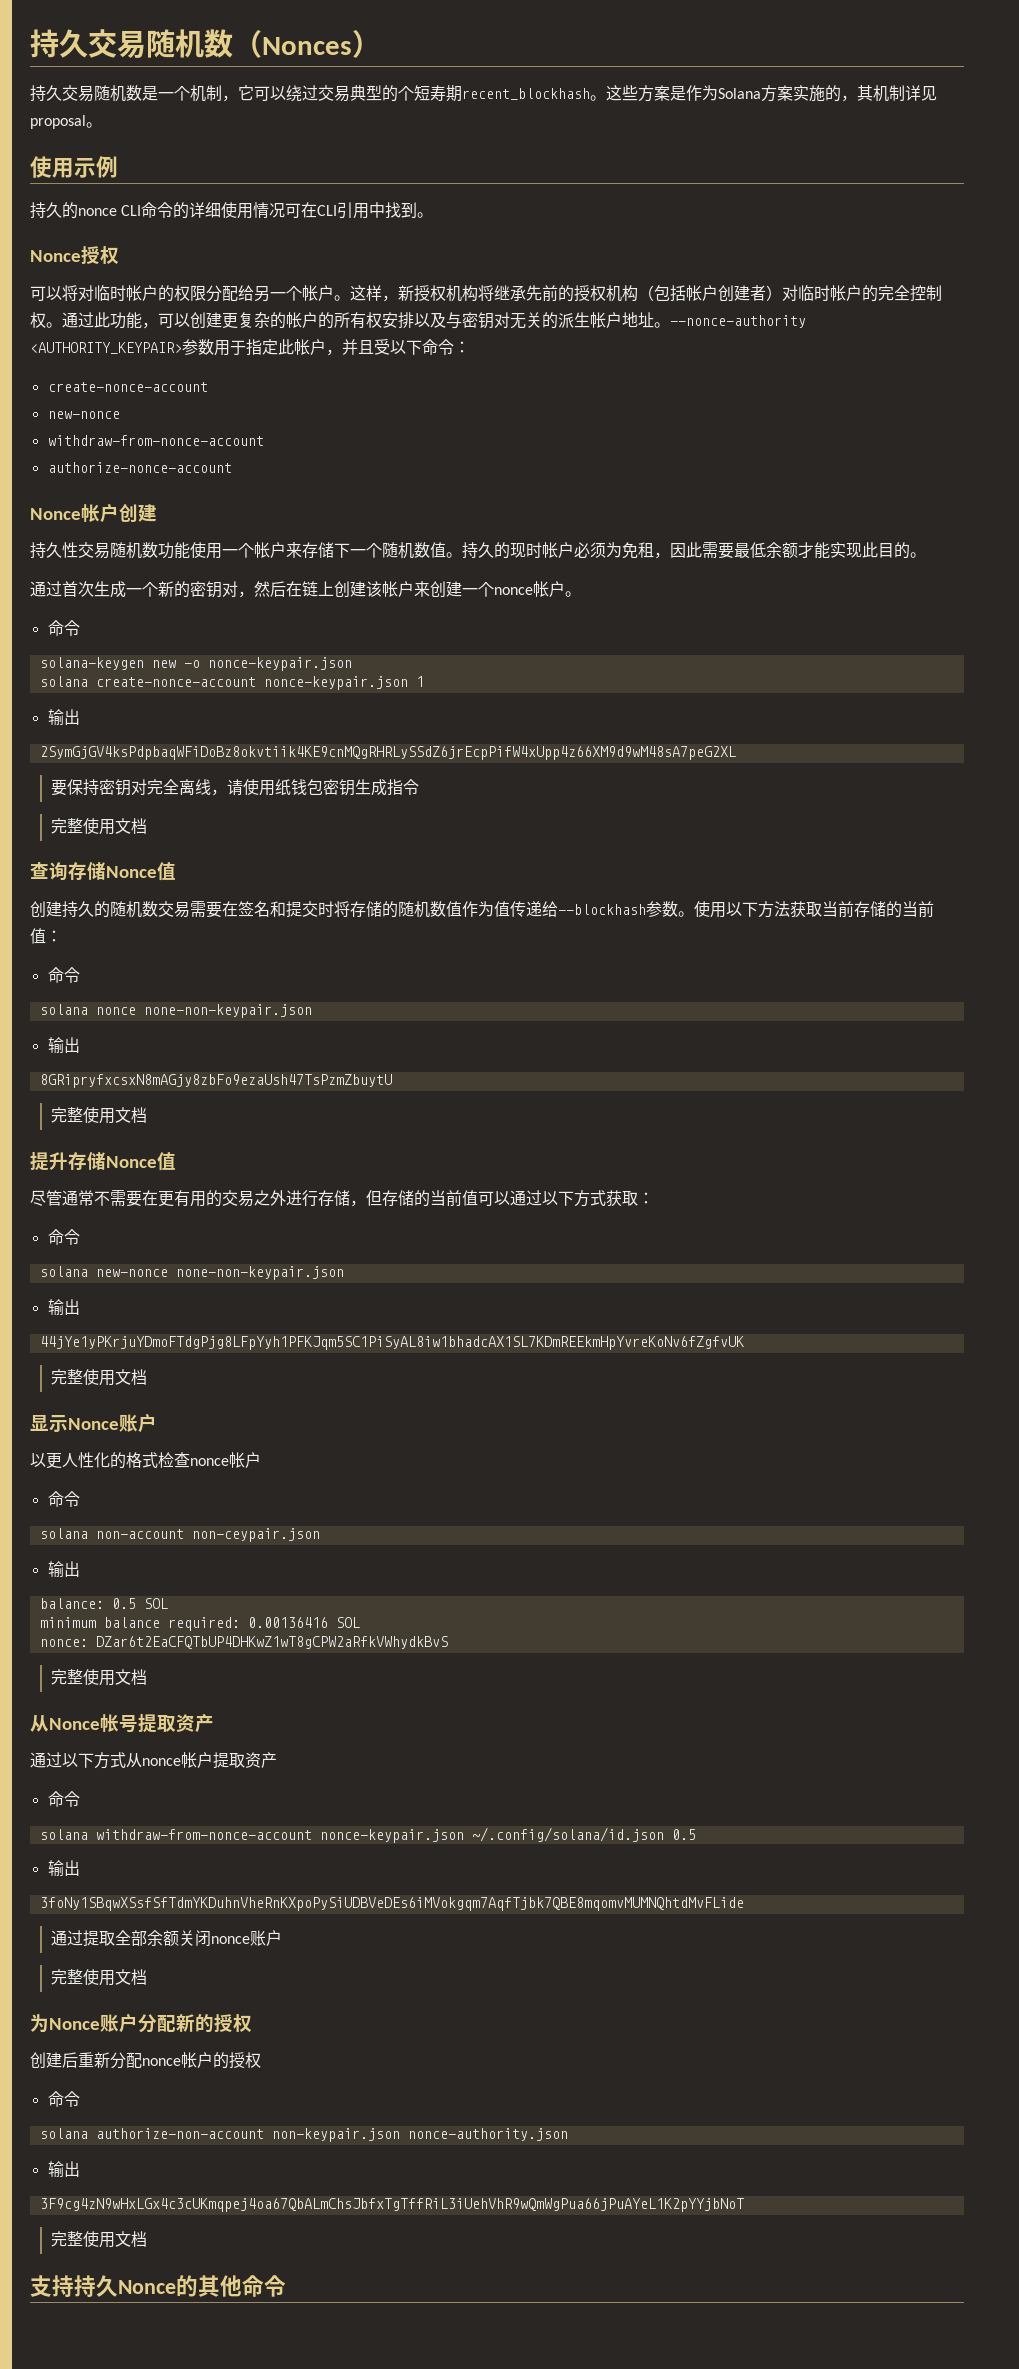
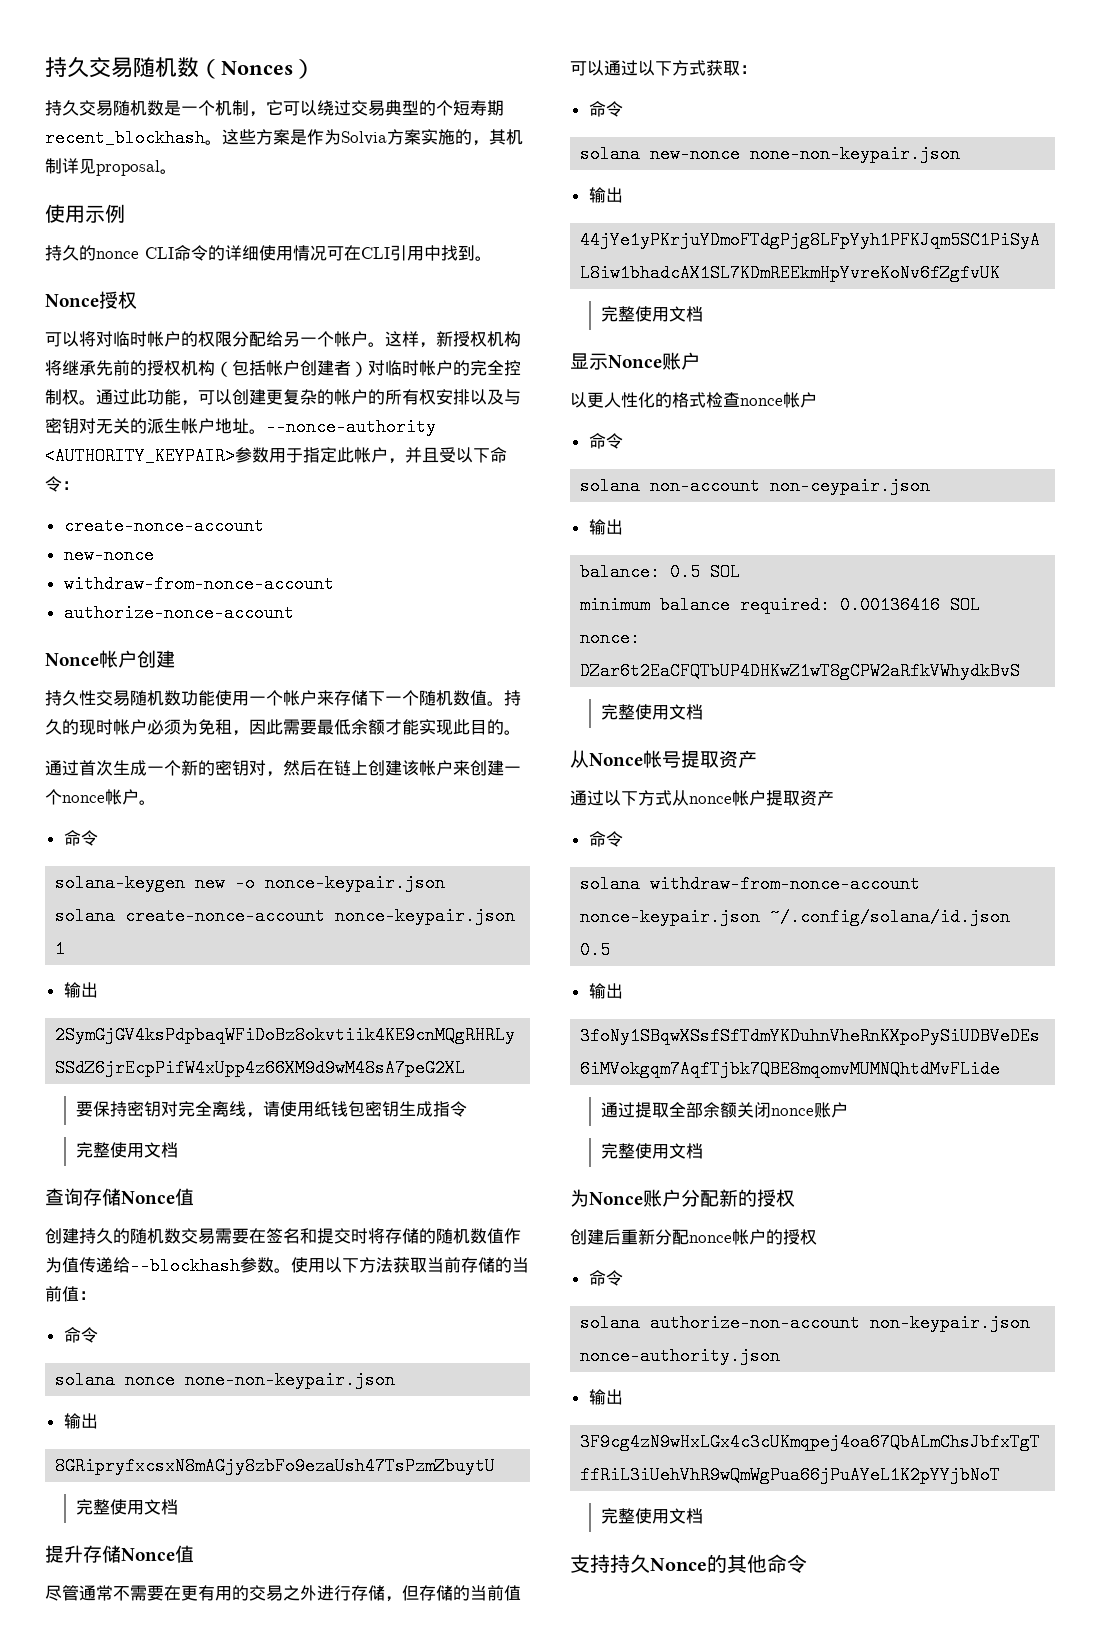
- 这些方案是作为Solana方案实施的，其机制详见proposal。
+ 这些方案是作为Solvia方案实施的，其机制详见proposal。

